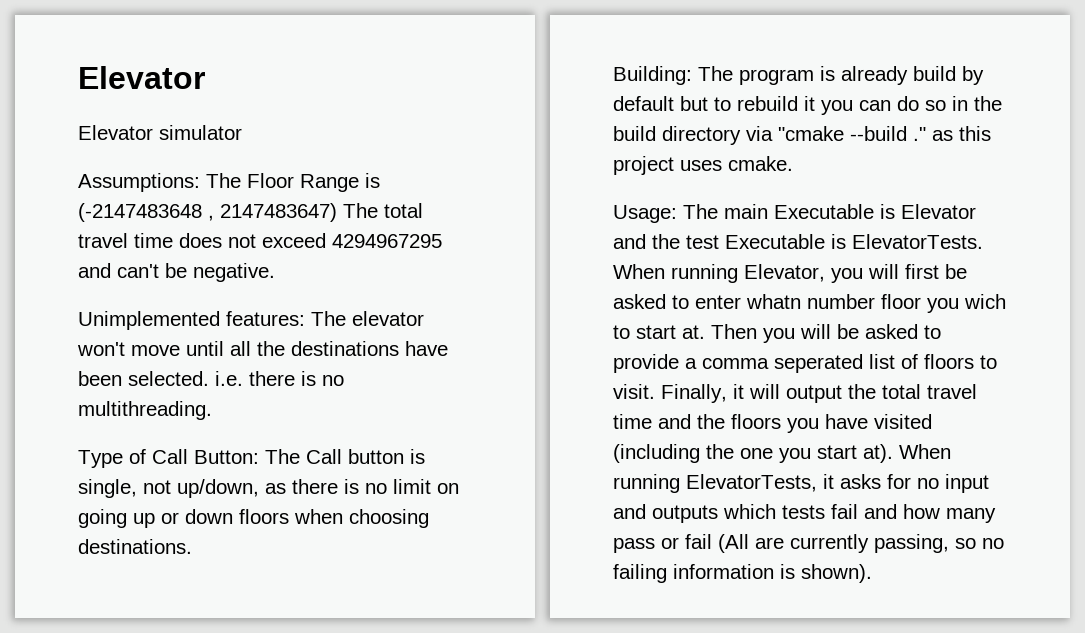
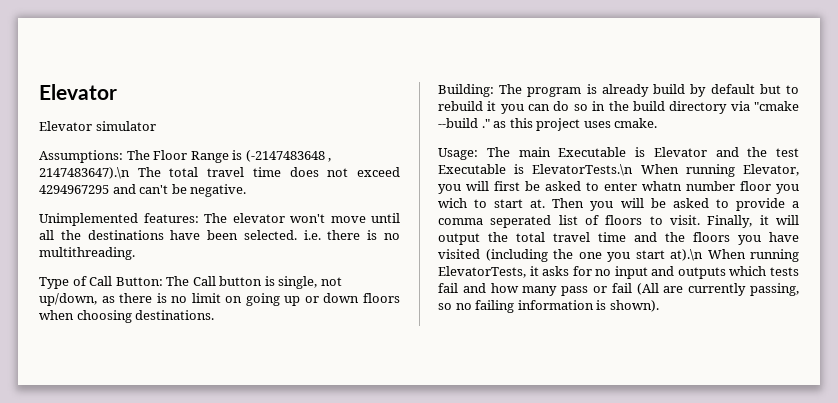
- Assumptions: The Floor Range is (-2147483648 , 2147483647) The total travel time does not exceed 4294967295 and can't be negative.
+ Assumptions: The Floor Range is (-2147483648 , 2147483647).\n The total travel time does not exceed 4294967295 and can't be negative.
- Usage: The main Executable is Elevator and the test Executable is ElevatorTests. When running Elevator, you will first be asked to enter whatn number floor you wich to start at.
+ Usage: The main Executable is Elevator and the test Executable is ElevatorTests.\n When running Elevator, you will first be asked to enter whatn number floor you wich to start at.
- Finally, it will output the total travel time and the floors you have visited (including the one you start at). When running ElevatorTests, it asks for no input and outputs which tests fail and how many pass or fail (All are currently passing, so no failing information is shown).
+ Finally, it will output the total travel time and the floors you have visited (including the one you start at).\n When running ElevatorTests, it asks for no input and outputs which tests fail and how many pass or fail (All are currently passing, so no failing information is shown).

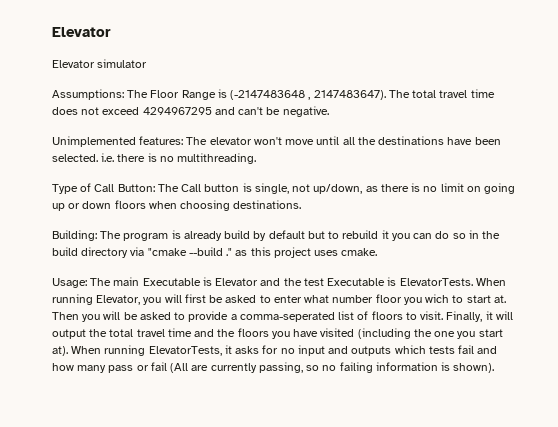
- Assumptions: The Floor Range is (-2147483648 , 2147483647).\n The total travel time does not exceed 4294967295 and can't be negative.
+ Assumptions: The Floor Range is (-2147483648 , 2147483647). The total travel time does not exceed 4294967295 and can't be negative.
- Usage: The main Executable is Elevator and the test Executable is ElevatorTests.\n When running Elevator, you will first be asked to enter whatn number floor you wich to start at.
+ Usage: The main Executable is Elevator and the test Executable is ElevatorTests. When running Elevator, you will first be asked to enter what number floor you wich to start at.
- Then you will be asked to provide a comma seperated list of floors to visit.
+ Then you will be asked to provide a comma-seperated list of floors to visit.
- Finally, it will output the total travel time and the floors you have visited (including the one you start at).\n When running ElevatorTests, it asks for no input and outputs which tests fail and how many pass or fail (All are currently passing, so no failing information is shown).
+ Finally, it will output the total travel time and the floors you have visited (including the one you start at). When running ElevatorTests, it asks for no input and outputs which tests fail and how many pass or fail (All are currently passing, so no failing information is shown).

